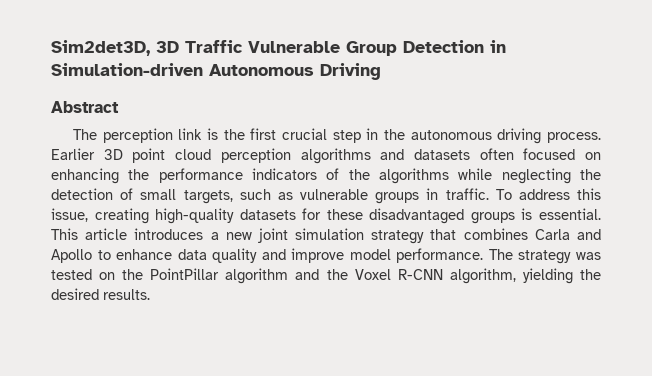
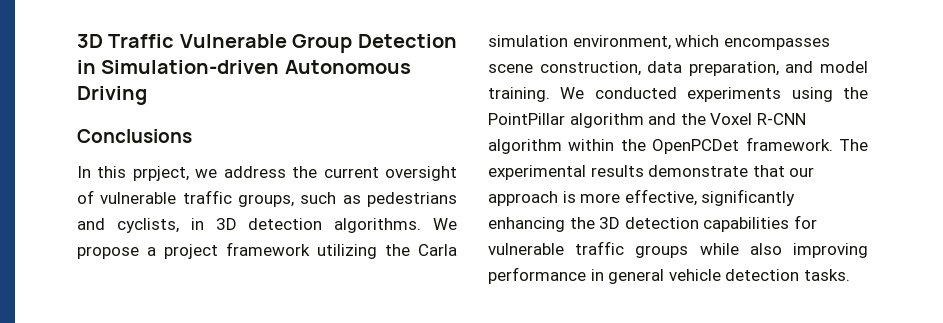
- Sim2det3D, 3D Traffic Vulnerable Group Detection in Simulation-driven Autonomous Driving
+ 3D Traffic Vulnerable Group Detection in Simulation-driven Autonomous Driving
- Abstract
- The perception link is the first crucial step in the autonomous driving process. Earlier 3D point cloud perception algorithms and datasets often focused on enhancing the performance indicators of the algorithms while neglecting the detection of small targets, such as vulnerable groups in traffic. To address this issue, creating high-quality datasets for these disadvantaged groups is essential. This article introduces a new joint simulation strategy that combines Carla and Apollo to enhance data quality and improve model performance. The strategy was tested on the PointPillar algorithm and the Voxel R-CNN algorithm, yielding the desired results.
+ Conclusions
+ In this prpject, we address the current oversight of vulnerable traffic groups, such as pedestrians and cyclists, in 3D detection algorithms. We propose a project framework utilizing the Carla simulation environment, which encompasses scene construction, data preparation, and model training. We conducted experiments using the PointPillar algorithm and the Voxel R-CNN algorithm within the OpenPCDet framework. The experimental results demonstrate that our approach is more effective, significantly enhancing the 3D detection capabilities for vulnerable traffic groups while also improving performance in general vehicle detection tasks.

